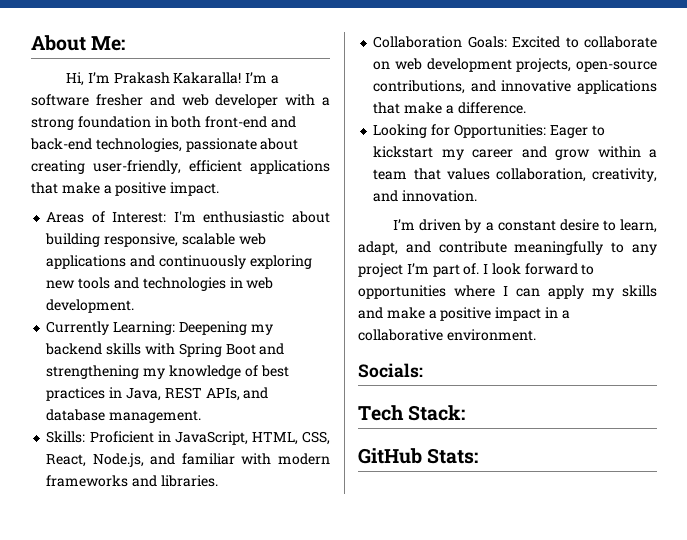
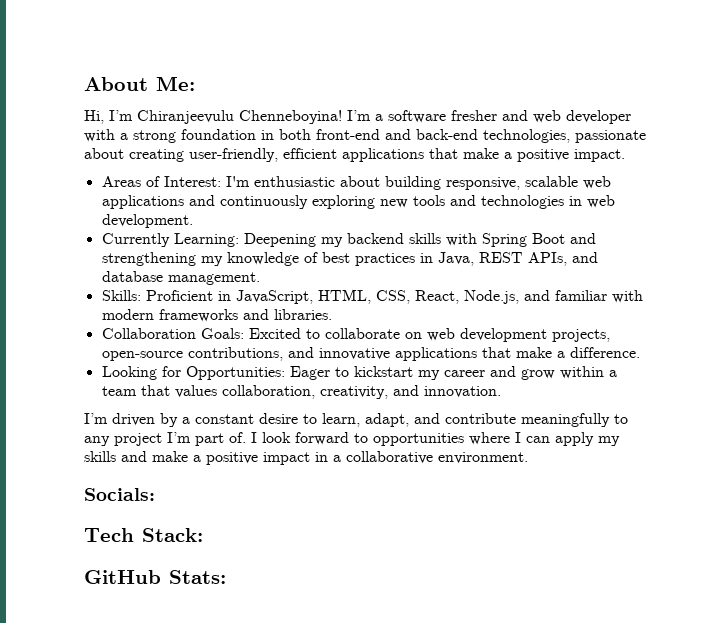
- Hi, I’m Prakash Kakaralla!
+ Hi, I’m Chiranjeevulu Chenneboyina!

